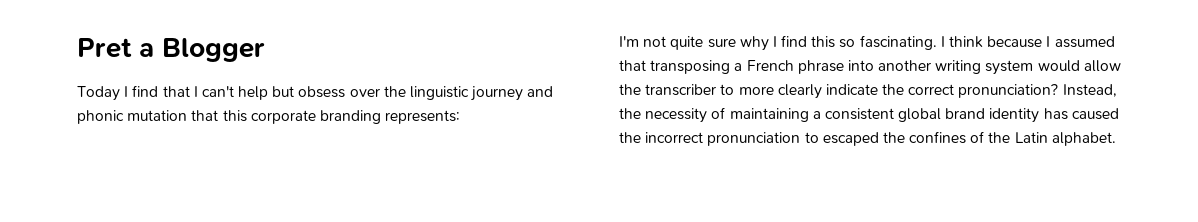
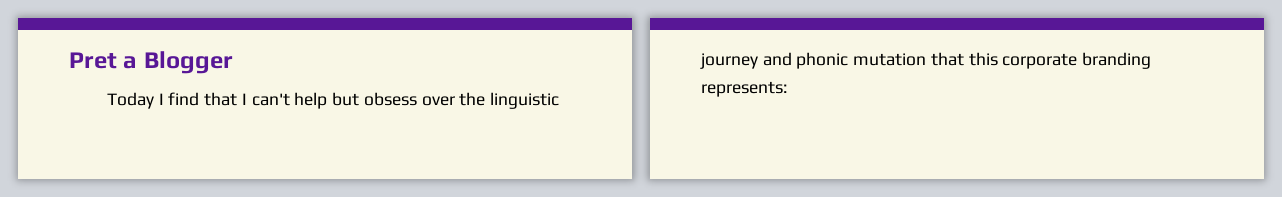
- I'm not quite sure why I find this so fascinating. I think because I assumed that transposing a French phrase into another writing system would allow the transcriber to more clearly indicate the correct pronunciation? Instead, the necessity of maintaining a consistent global brand identity has caused the incorrect pronunciation to escaped the confines of the Latin alphabet.

